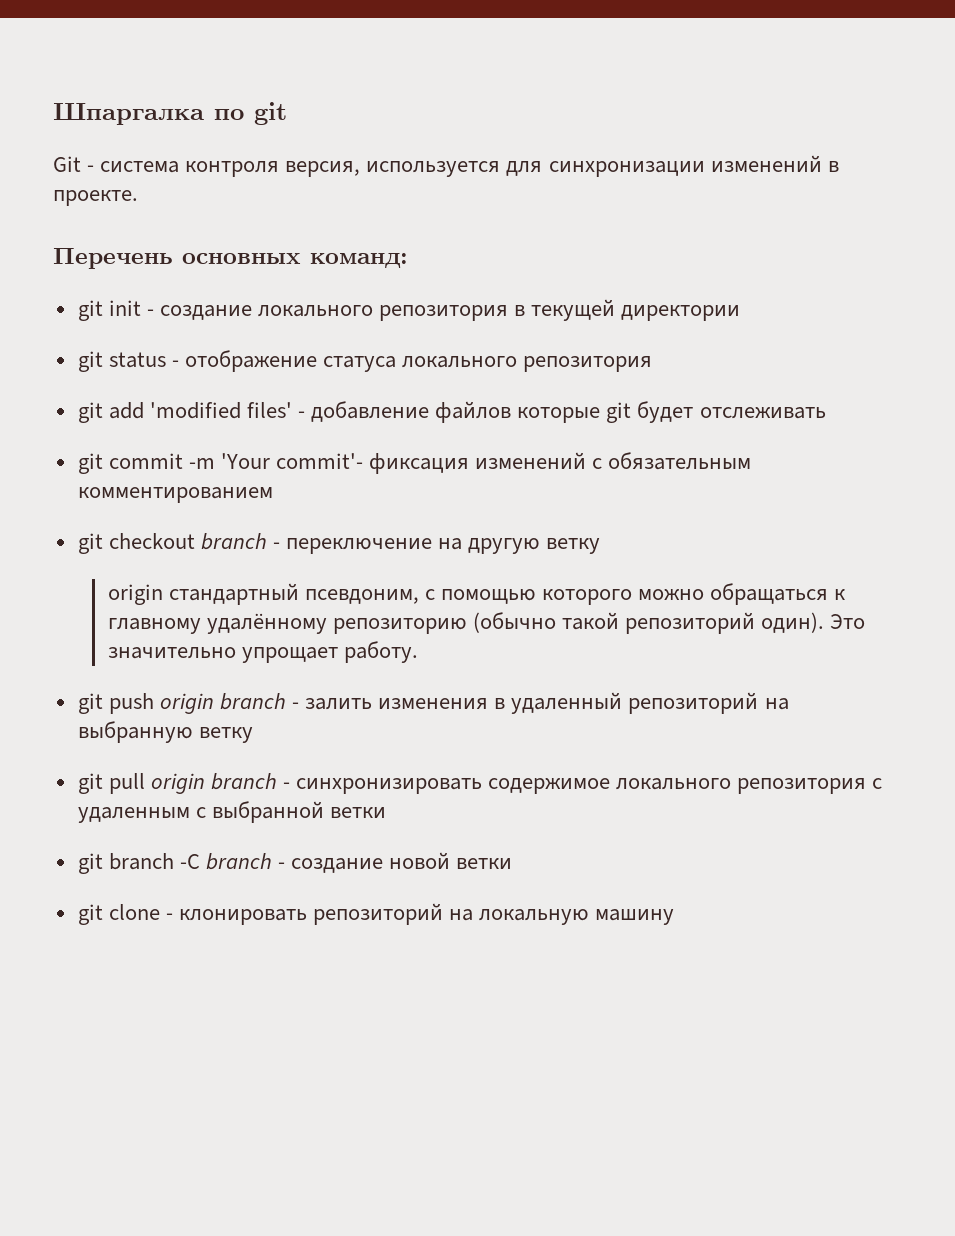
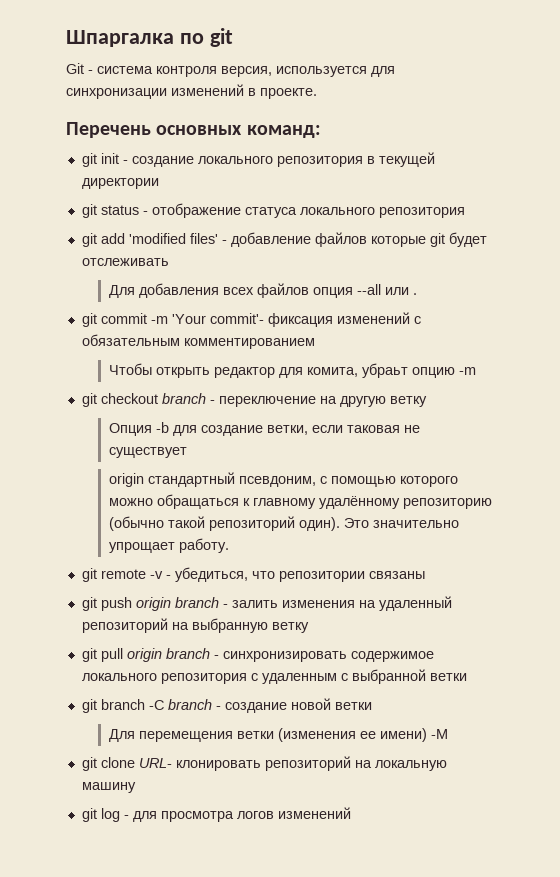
+ Для добавления всех файлов опция --all или .
+ Чтобы открыть редактор для комита, убраьт опцию -m
+ Опция -b для создание ветки, если таковая не существует
+ git remote -v - убедиться, что репозитории связаны
- git push origin branch - залить изменения в удаленный репозиторий на выбранную ветку
+ git push origin branch - залить изменения на удаленный репозиторий на выбранную ветку
+ Для перемещения ветки (изменения ее имени) -M
- git clone - клонировать репозиторий на локальную машину
+ git clone URL- клонировать репозиторий на локальную машину
+ git log - для просмотра логов изменений

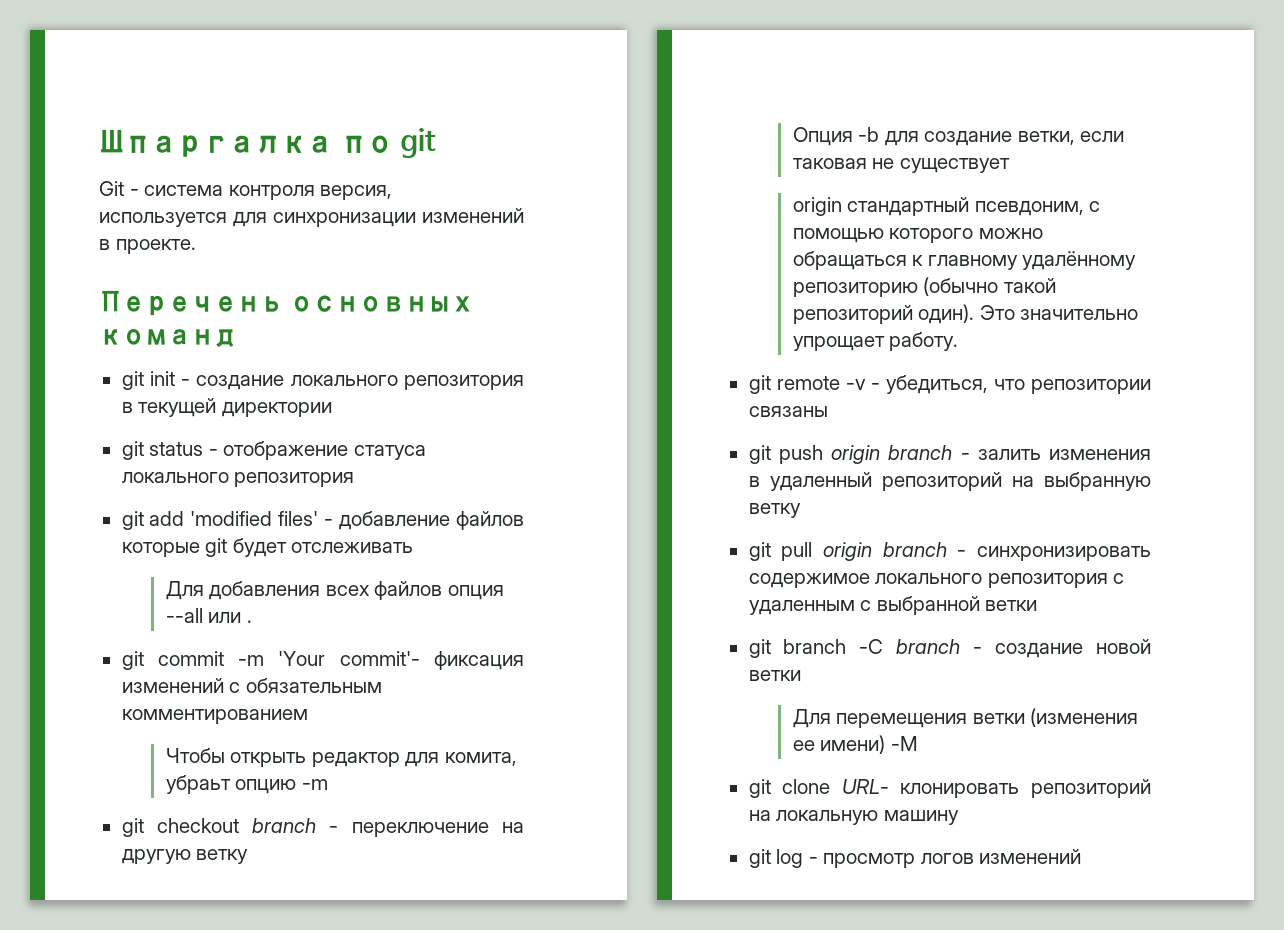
- Перечень основных команд:
+ Перечень основных команд
- git push origin branch - залить изменения на удаленный репозиторий на выбранную ветку
+ git push origin branch - залить изменения в удаленный репозиторий на выбранную ветку
- git log - для просмотра логов изменений
+ git log - просмотр логов изменений

